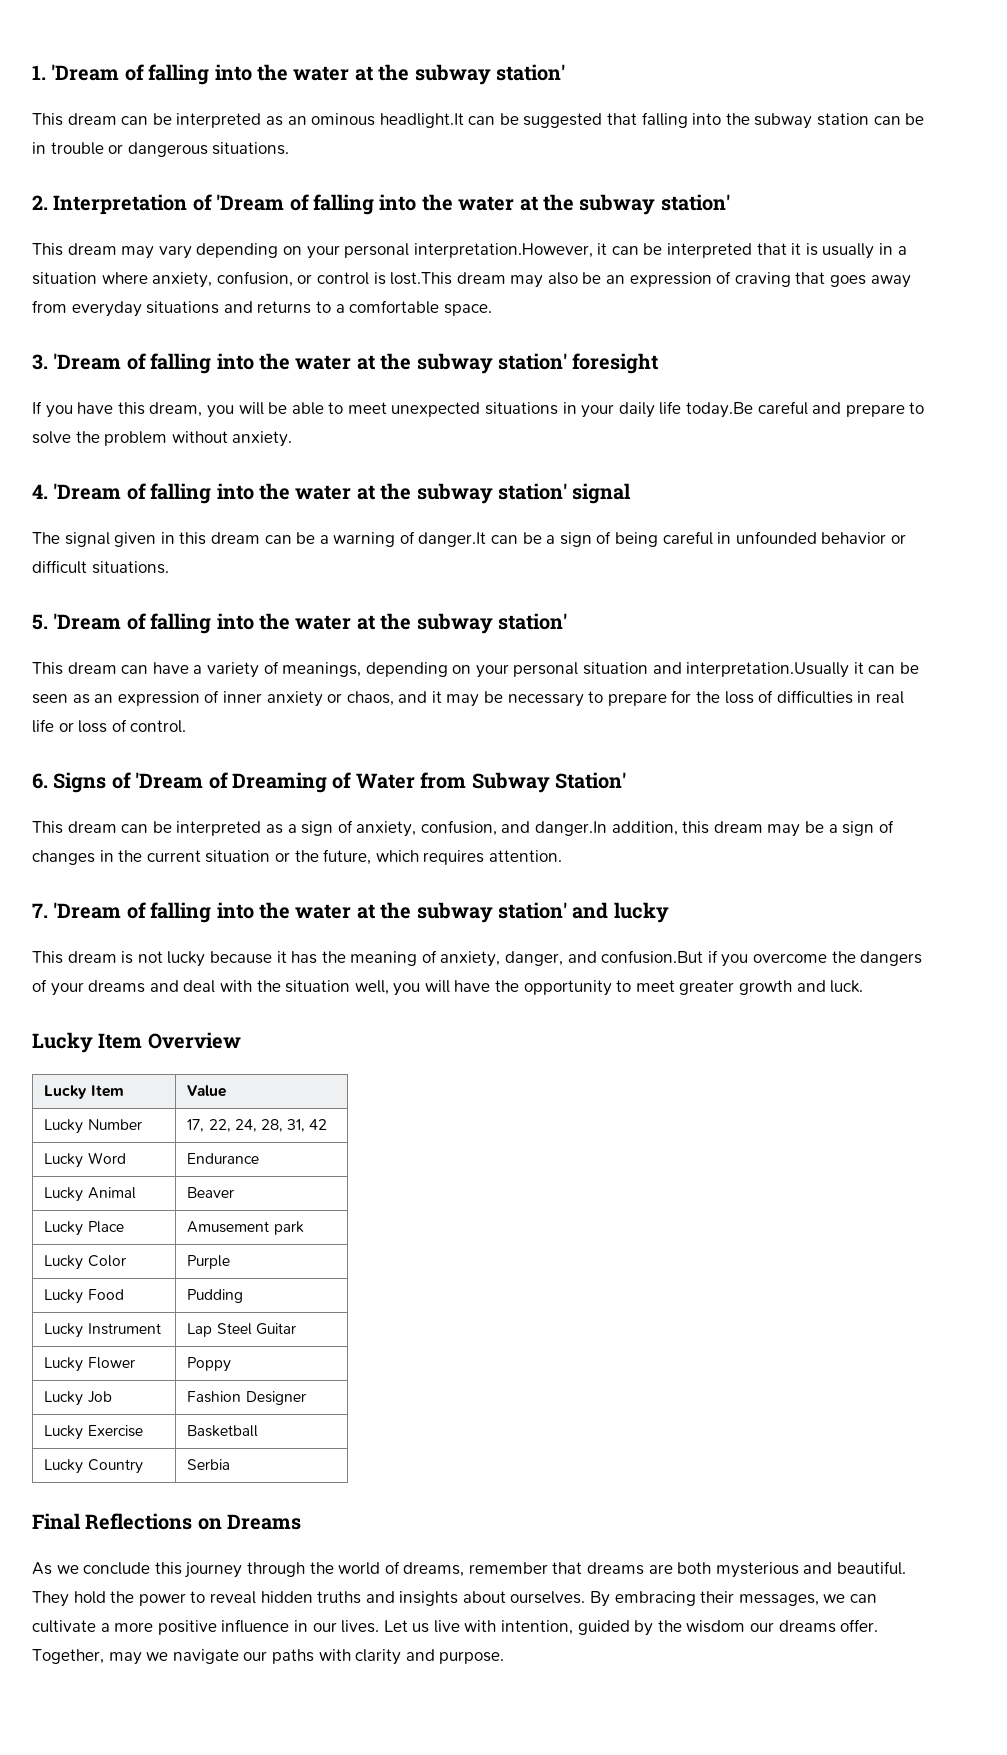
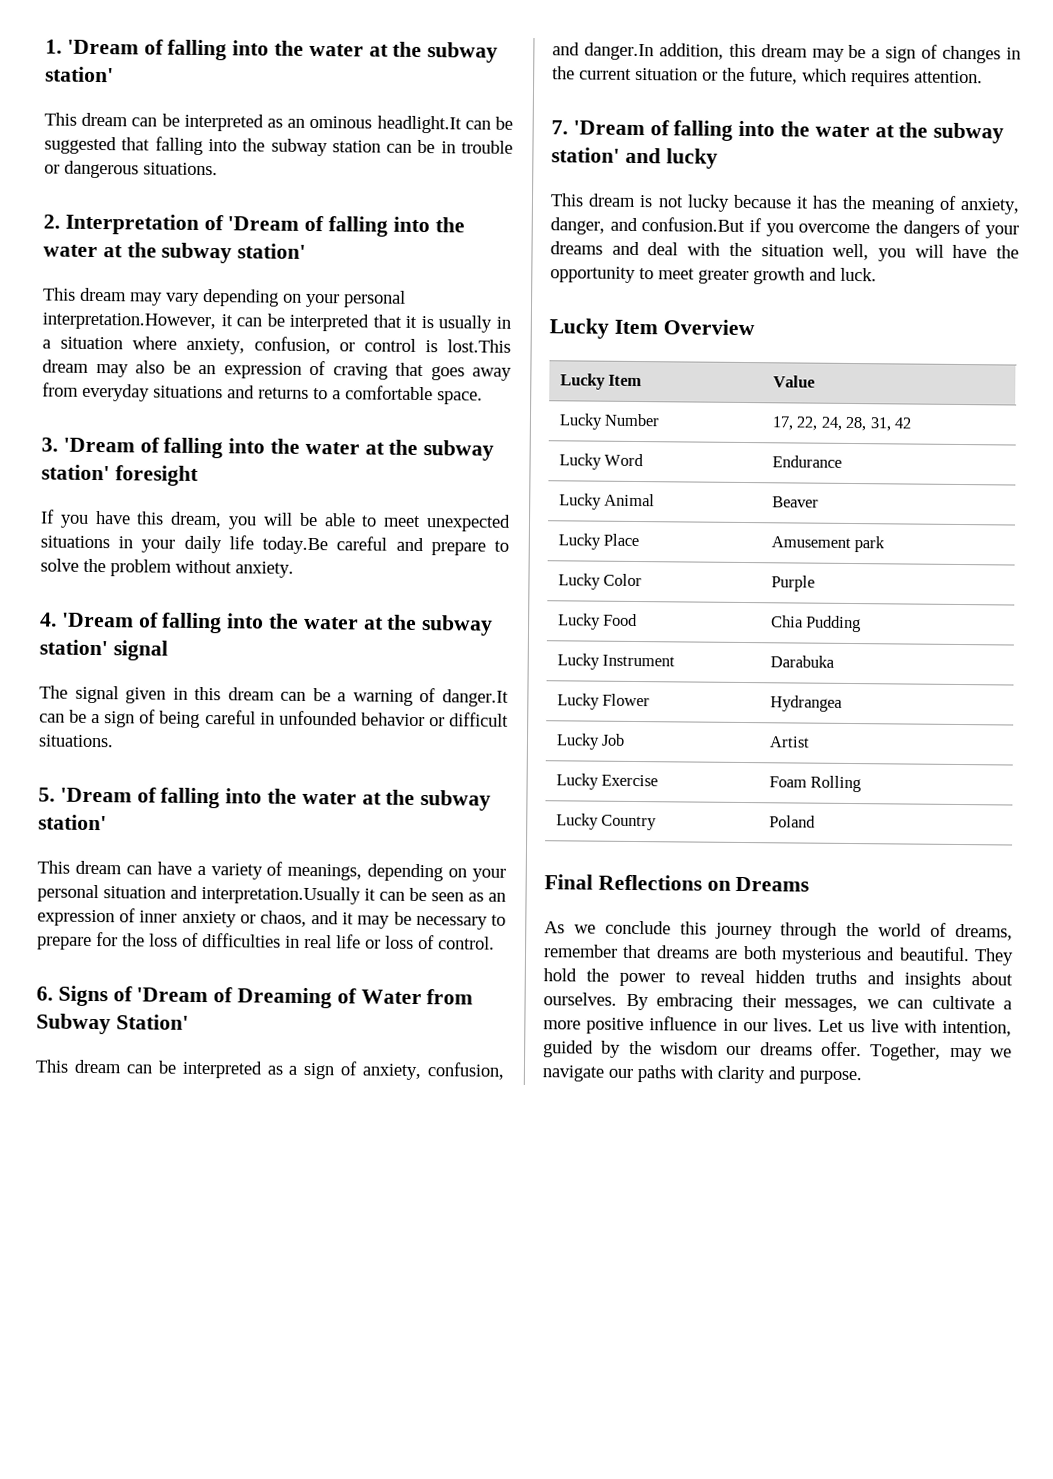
- Lucky Food | Pudding
+ Lucky Food | Chia Pudding
- Lucky Instrument | Lap Steel Guitar
+ Lucky Instrument | Darabuka
- Lucky Flower | Poppy
+ Lucky Flower | Hydrangea
- Lucky Job | Fashion Designer
+ Lucky Job | Artist
- Lucky Exercise | Basketball
+ Lucky Exercise | Foam Rolling
- Lucky Country | Serbia
+ Lucky Country | Poland

